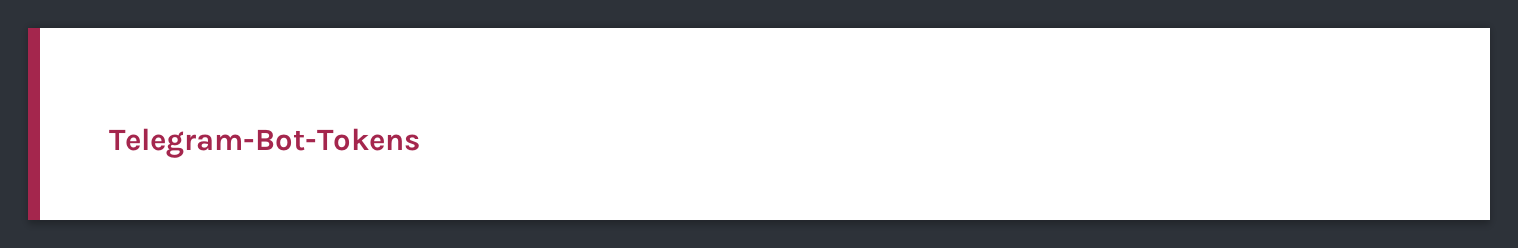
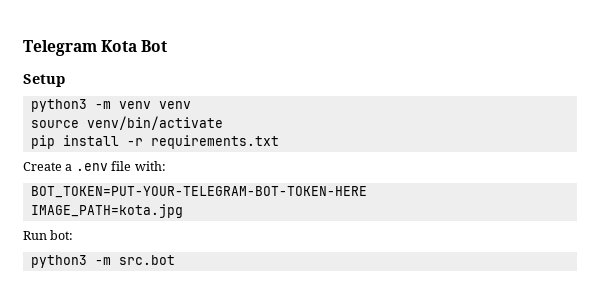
- Telegram-Bot-Tokens
+ Telegram Kota Bot
+ Setup
+ python3 -m venv venv
+ source venv/bin/activate
+ pip install -r requirements.txt
+ Create a .env file with:
+ BOT_TOKEN=PUT-YOUR-TELEGRAM-BOT-TOKEN-HERE
+ IMAGE_PATH=kota.jpg
+ Run bot:
+ python3 -m src.bot

